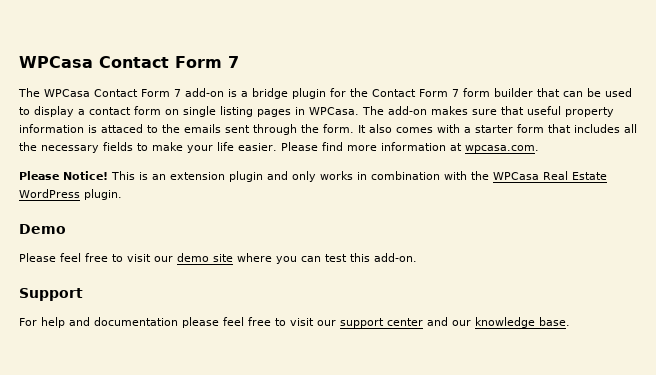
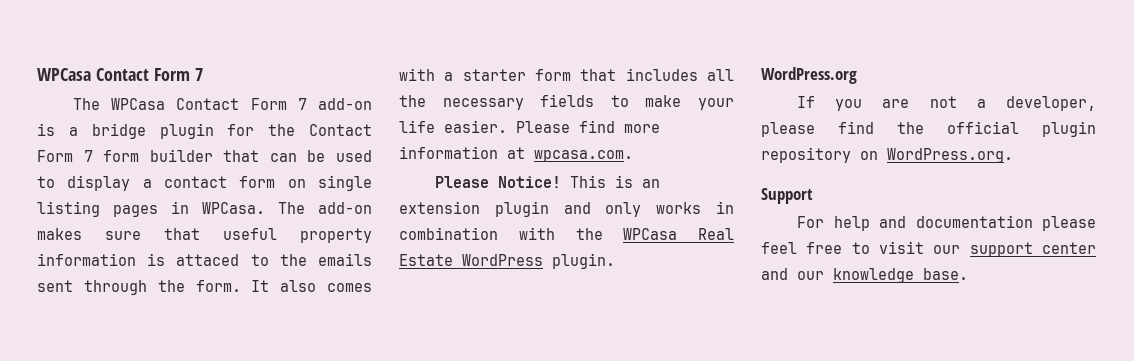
- Demo
- Please feel free to visit our demo site where you can test this add-on.
+ WordPress.org
+ If you are not a developer, please find the official plugin repository on WordPress.org.

